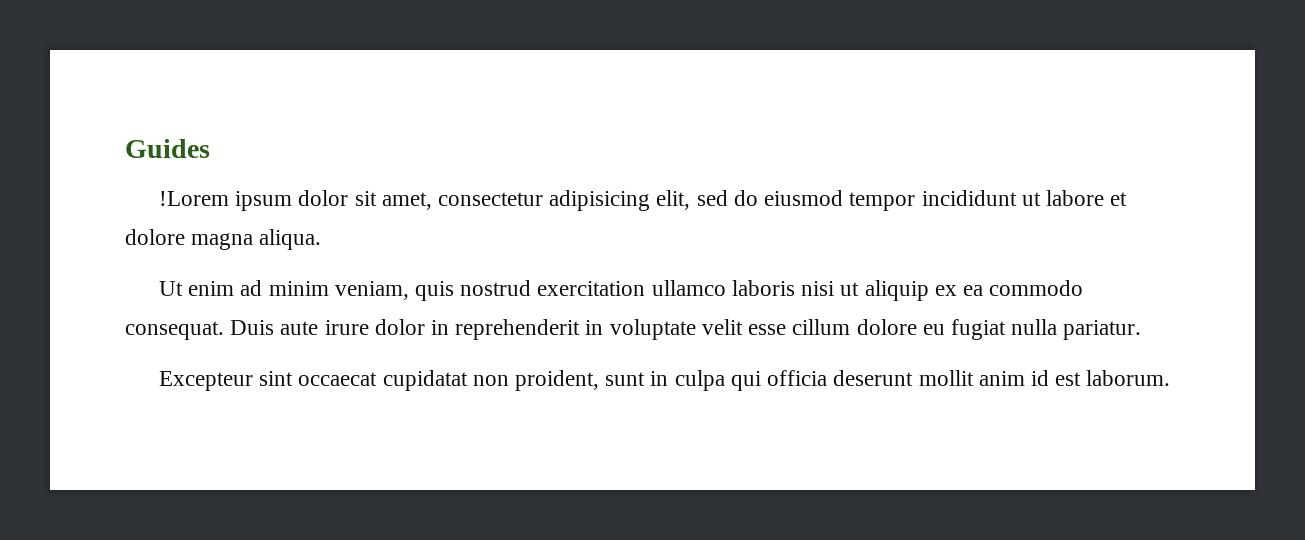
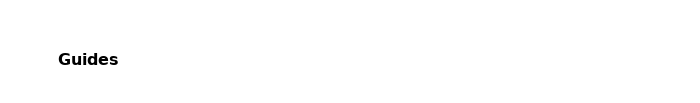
- !Lorem ipsum dolor sit amet, consectetur adipisicing elit, sed do eiusmod tempor incididunt ut labore et dolore magna aliqua.
- Ut enim ad minim veniam, quis nostrud exercitation ullamco laboris nisi ut aliquip ex ea commodo consequat. Duis aute irure dolor in reprehenderit in voluptate velit esse cillum dolore eu fugiat nulla pariatur.
- Excepteur sint occaecat cupidatat non proident, sunt in culpa qui officia deserunt mollit anim id est laborum.

